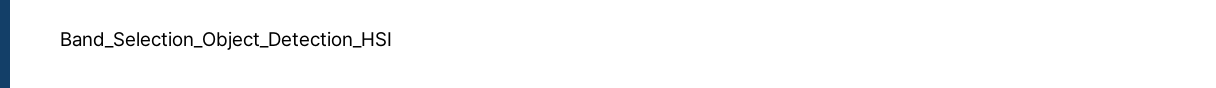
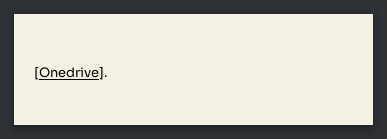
- Band_Selection_Object_Detection_HSI
+ [Onedrive].

